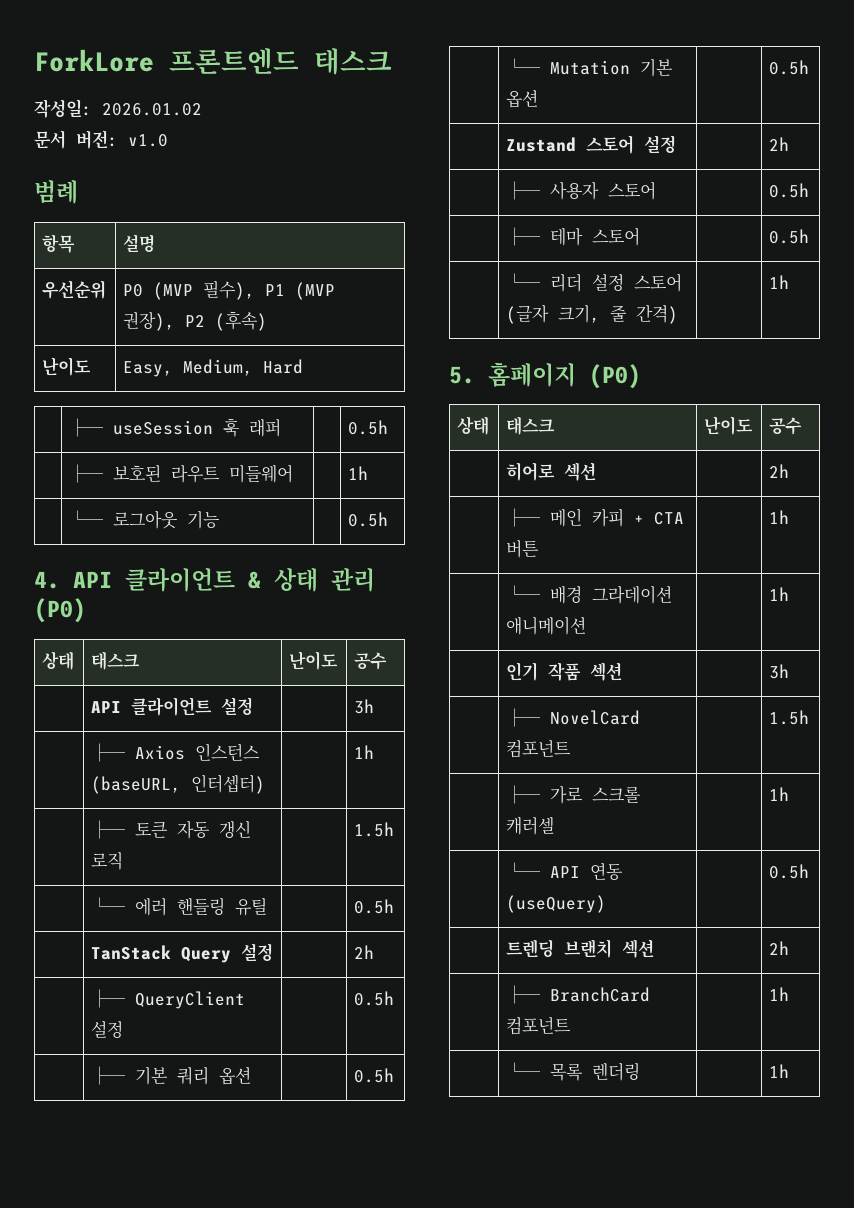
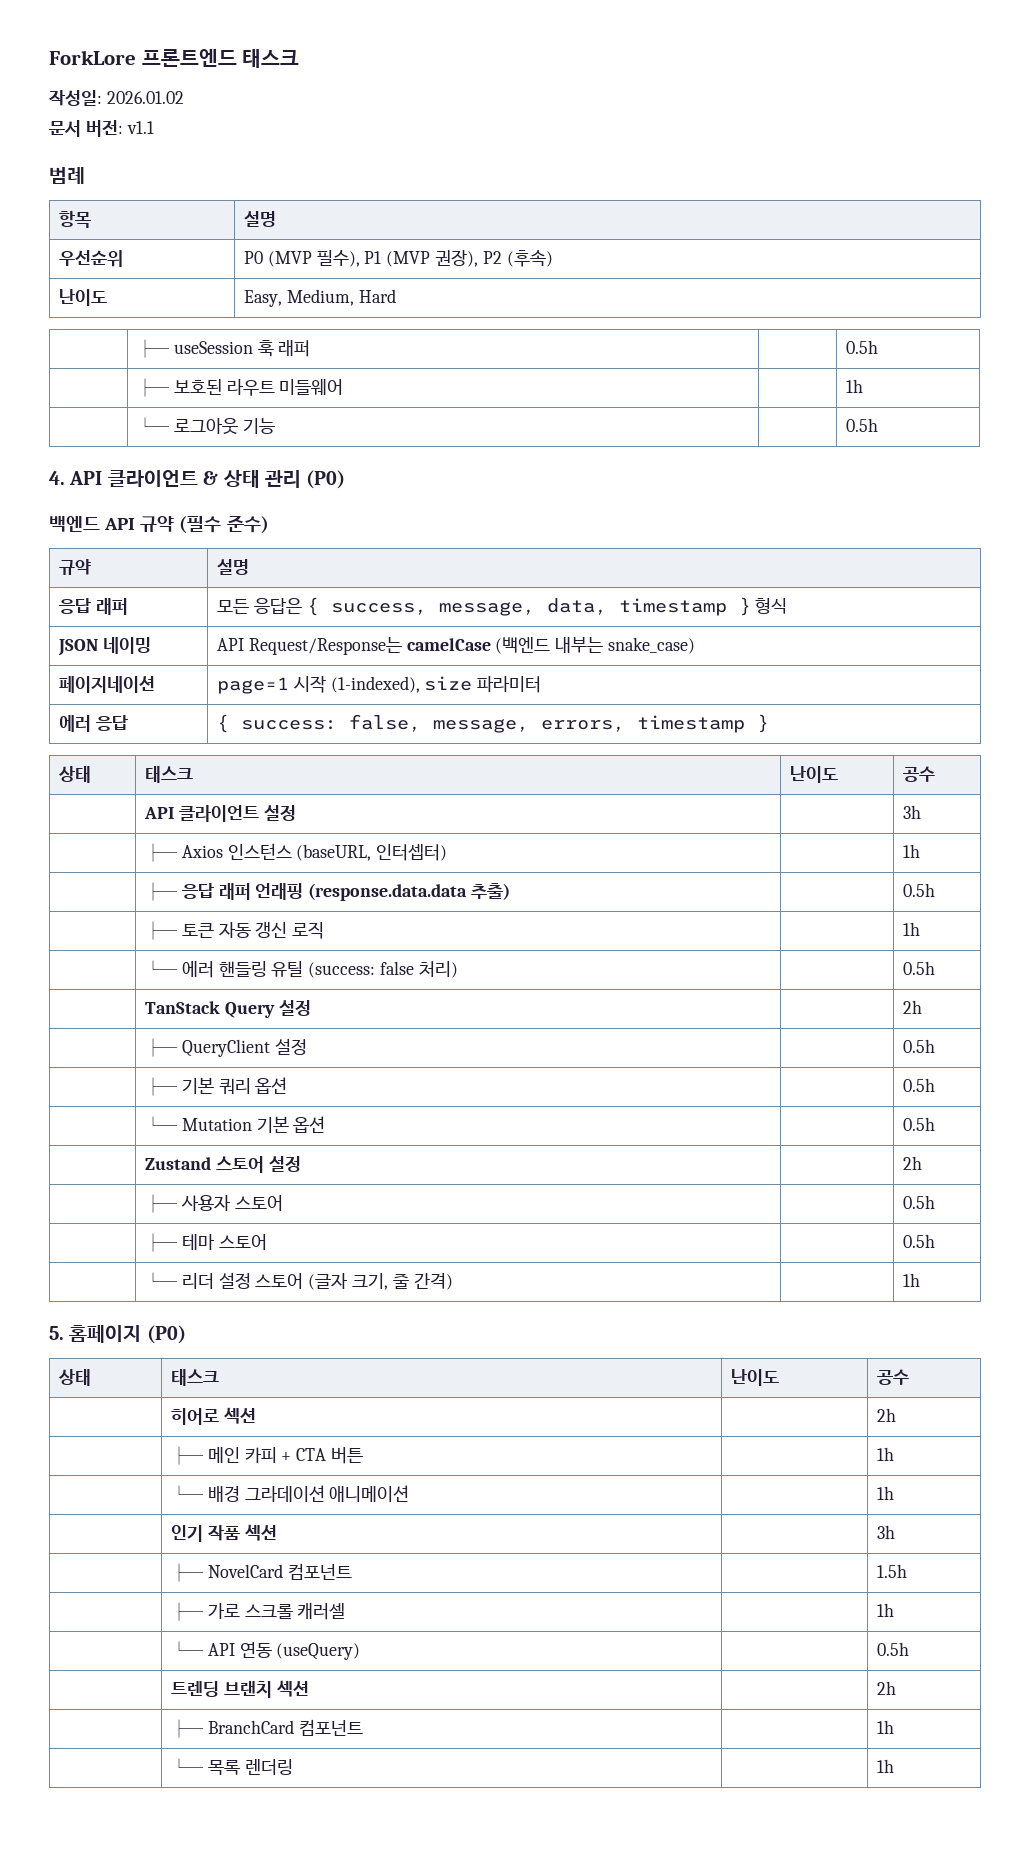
- 문서 버전: v1.0
+ 문서 버전: v1.1
+ 백엔드 API 규약 (필수 준수)
+ 규약 | 설명
+ 응답 래퍼 | 모든 응답은 { success, message, data, timestamp } 형식
+ JSON 네이밍 | API Request/Response는 camelCase (백엔드 내부는 snake_case)
+ 페이지네이션 | page=1 시작 (1-indexed), size 파라미터
+ 에러 응답 | { success: false, message, errors, timestamp }
+ | ├─ 응답 래퍼 언래핑 (response.data.data 추출) | | 0.5h
- | ├─ 토큰 자동 갱신 로직 | | 1.5h
+ | ├─ 토큰 자동 갱신 로직 | | 1h
- | └─ 에러 핸들링 유틸 | | 0.5h
+ | └─ 에러 핸들링 유틸 (success: false 처리) | | 0.5h

